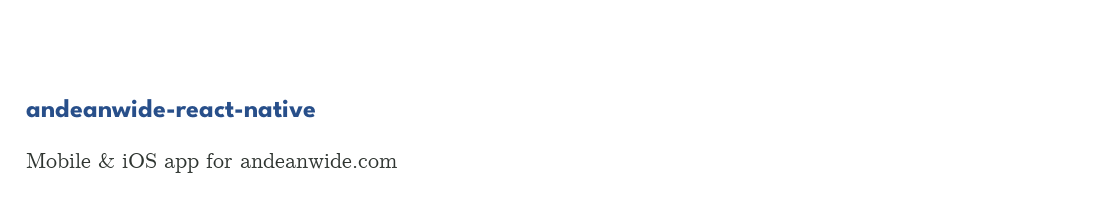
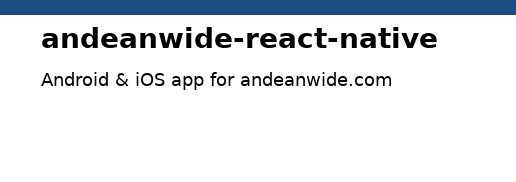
- Mobile & iOS app for andeanwide.com
+ Android & iOS app for andeanwide.com

